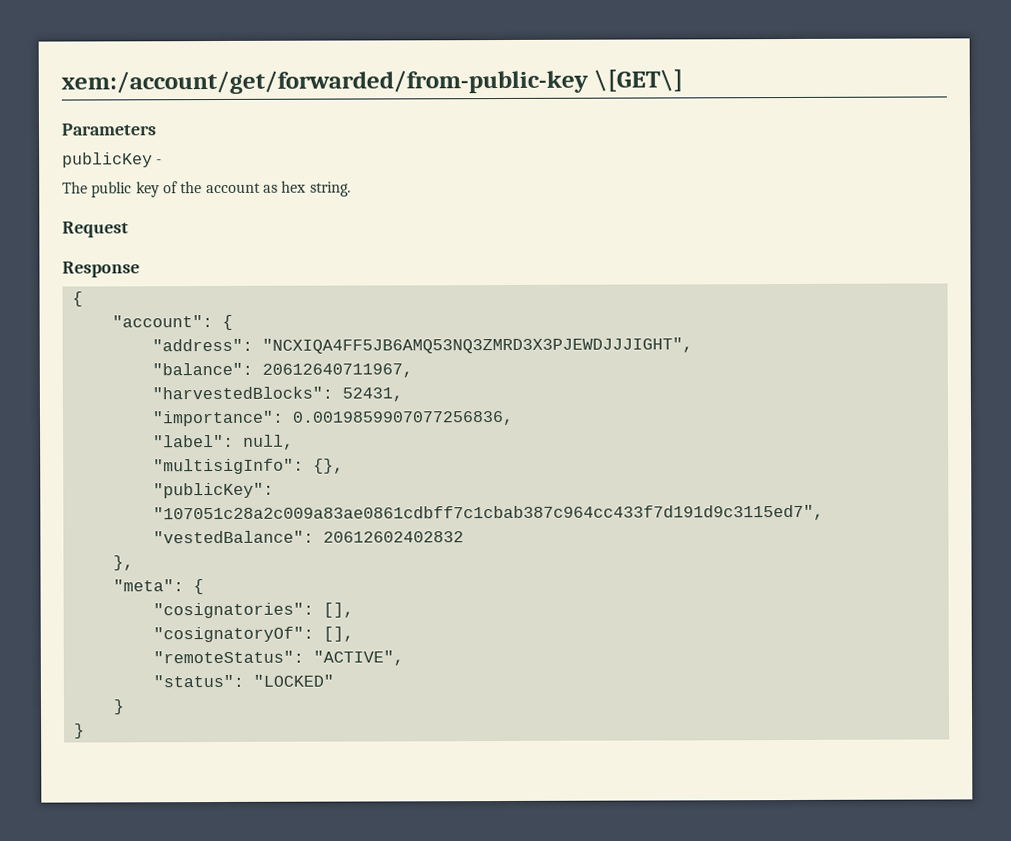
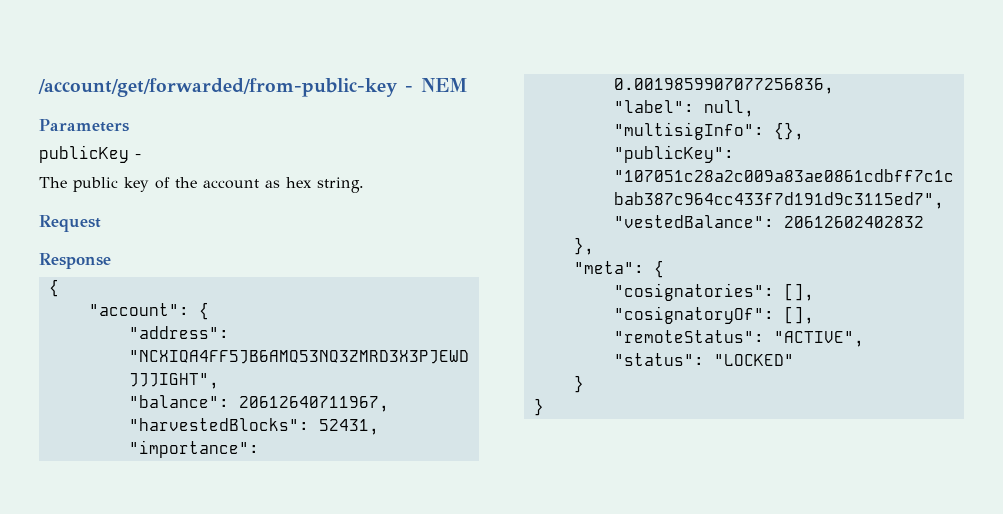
- xem:/account/get/forwarded/from-public-key \[GET\]
+ /account/get/forwarded/from-public-key - NEM

